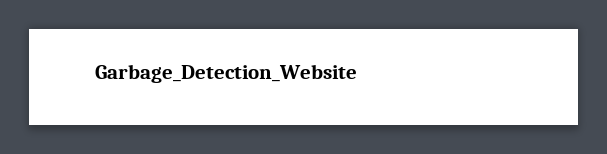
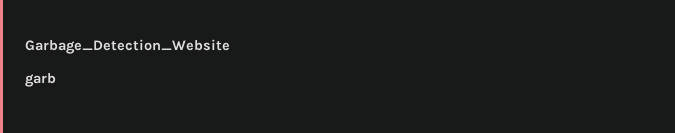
+ garb

